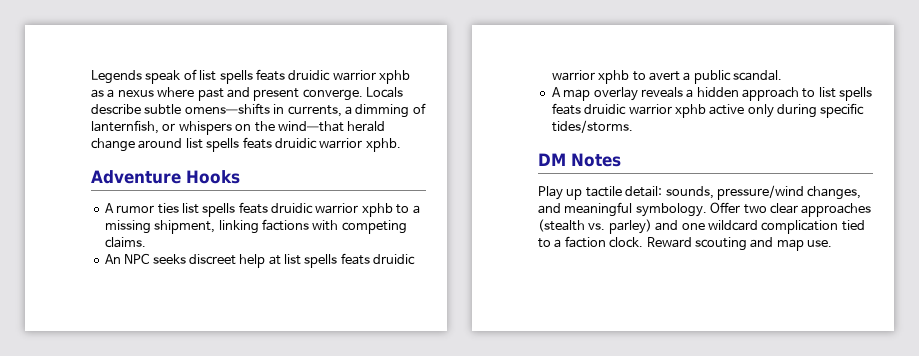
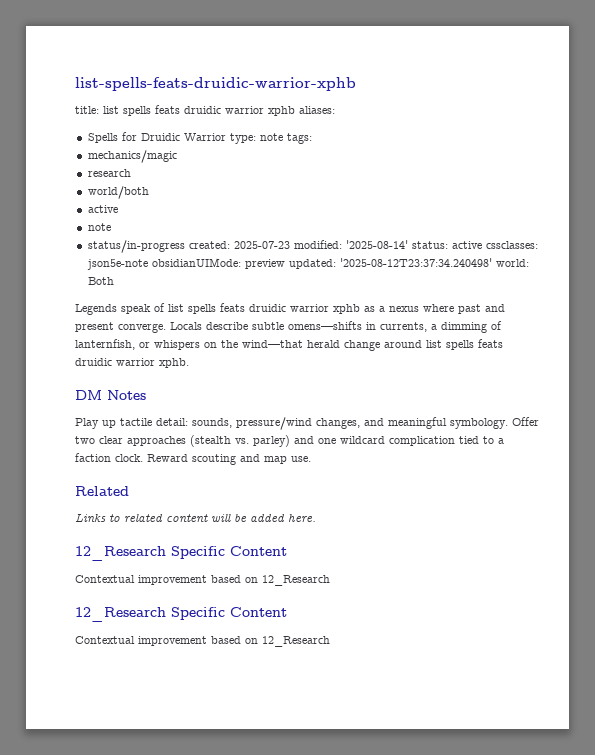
+ list-spells-feats-druidic-warrior-xphb
+ title: list spells feats druidic warrior xphb aliases:
+ Spells for Druidic Warrior type: note tags:
+ mechanics/magic
+ research
+ world/both
+ active
+ note
+ status/in-progress created: 2025-07-23 modified: '2025-08-14' status: active cssclasses: json5e-note obsidianUIMode: preview updated: '2025-08-12T23:37:34.240498' world: Both
- Adventure Hooks
- A rumor ties list spells feats druidic warrior xphb to a missing shipment, linking factions with competing claims.
- An NPC seeks discreet help at list spells feats druidic warrior xphb to avert a public scandal.
- A map overlay reveals a hidden approach to list spells feats druidic warrior xphb active only during specific tides/storms.
+ Related
+ Links to related content will be added here.
+ 12_Research Specific Content
+ Contextual improvement based on 12_Research
+ 12_Research Specific Content
+ Contextual improvement based on 12_Research

